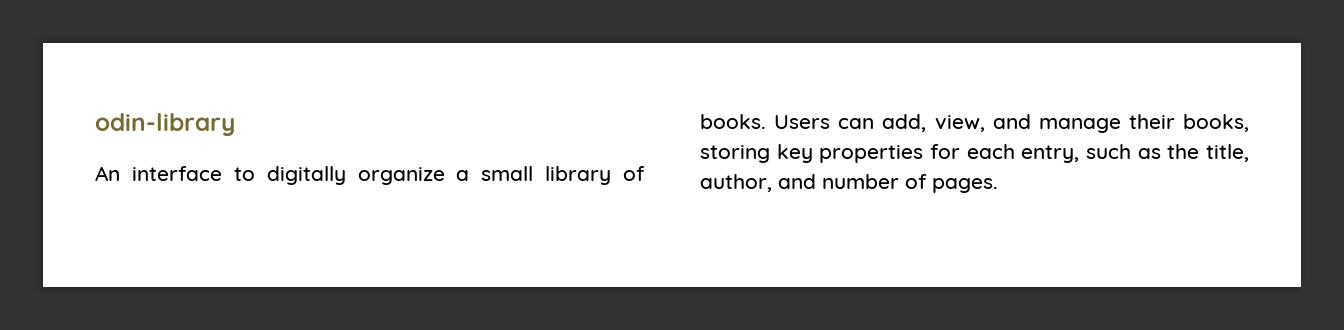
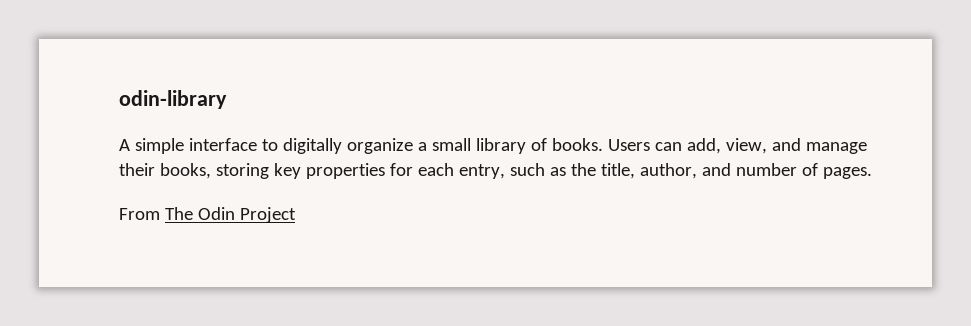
- An interface to digitally organize a small library of books.
+ A simple interface to digitally organize a small library of books.
+ From The Odin Project

